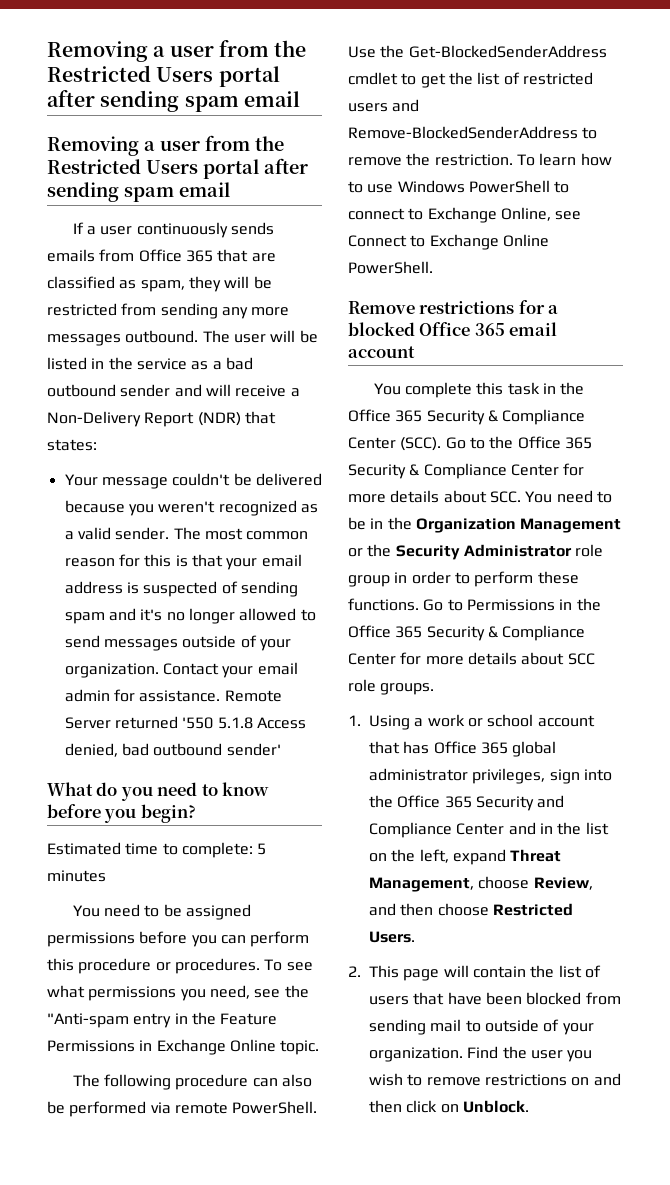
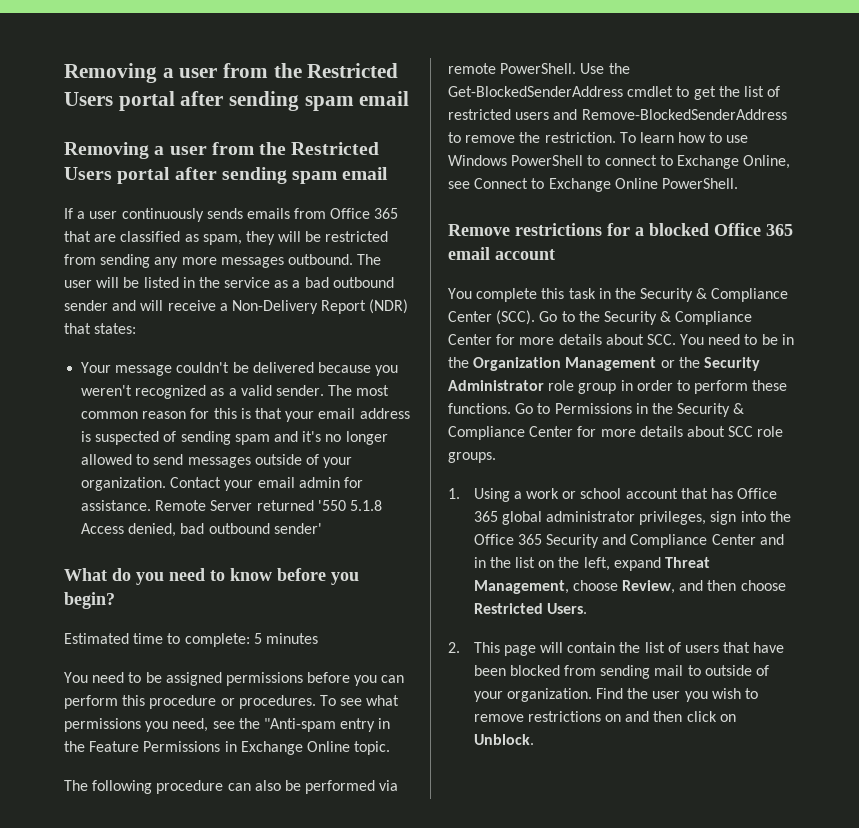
- You complete this task in the Office 365 Security & Compliance Center (SCC).
+ You complete this task in the Security & Compliance Center (SCC).
- Go to the Office 365 Security & Compliance Center for more details about SCC. You need to be in the Organization Management or the Security Administrator role group in order to perform these functions.
+ Go to the Security & Compliance Center for more details about SCC. You need to be in the Organization Management or the Security Administrator role group in order to perform these functions.
- Go to Permissions in the Office 365 Security & Compliance Center for more details about SCC role groups.
+ Go to Permissions in the Security & Compliance Center for more details about SCC role groups.

